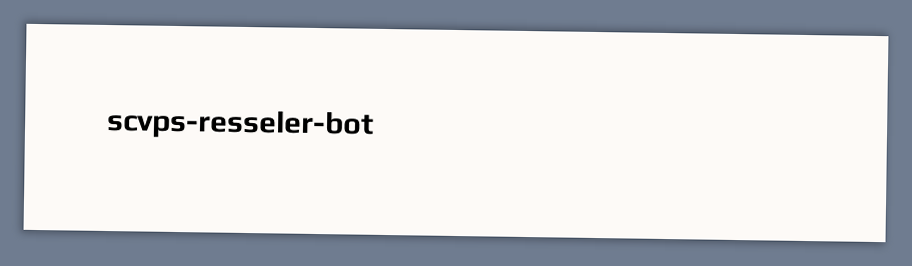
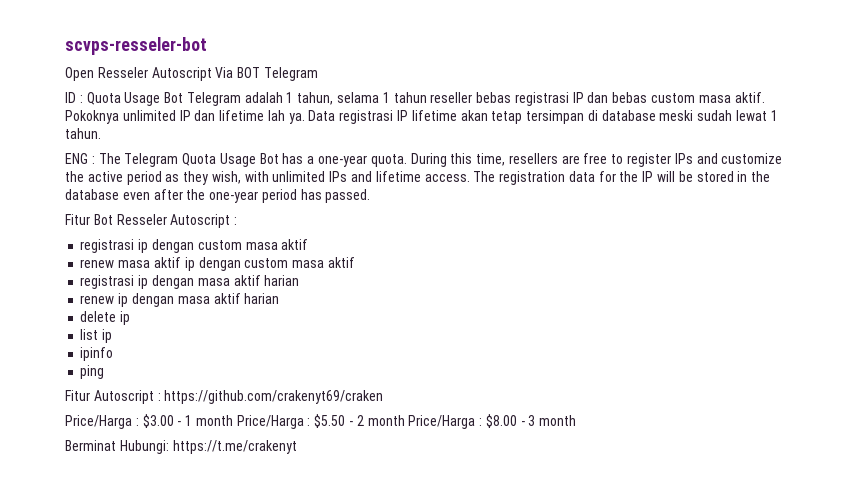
+ Open Resseler Autoscript Via BOT Telegram
+ ID : Quota Usage Bot Telegram adalah 1 tahun, selama 1 tahun reseller bebas registrasi IP dan bebas custom masa aktif. Pokoknya unlimited IP dan lifetime lah ya. Data registrasi IP lifetime akan tetap tersimpan di database meski sudah lewat 1 tahun.
+ ENG : The Telegram Quota Usage Bot has a one-year quota. During this time, resellers are free to register IPs and customize the active period as they wish, with unlimited IPs and lifetime access. The registration data for the IP will be stored in the database even after the one-year period has passed.
+ Fitur Bot Resseler Autoscript :
+ registrasi ip dengan custom masa aktif
+ renew masa aktif ip dengan custom masa aktif
+ registrasi ip dengan masa aktif harian
+ renew ip dengan masa aktif harian
+ delete ip
+ list ip
+ ipinfo
+ ping
+ Fitur Autoscript : https://github.com/crakenyt69/craken
+ Price/Harga : $3.00 - 1 month Price/Harga : $5.50 - 2 month Price/Harga : $8.00 - 3 month
+ Berminat Hubungi: https://t.me/crakenyt

